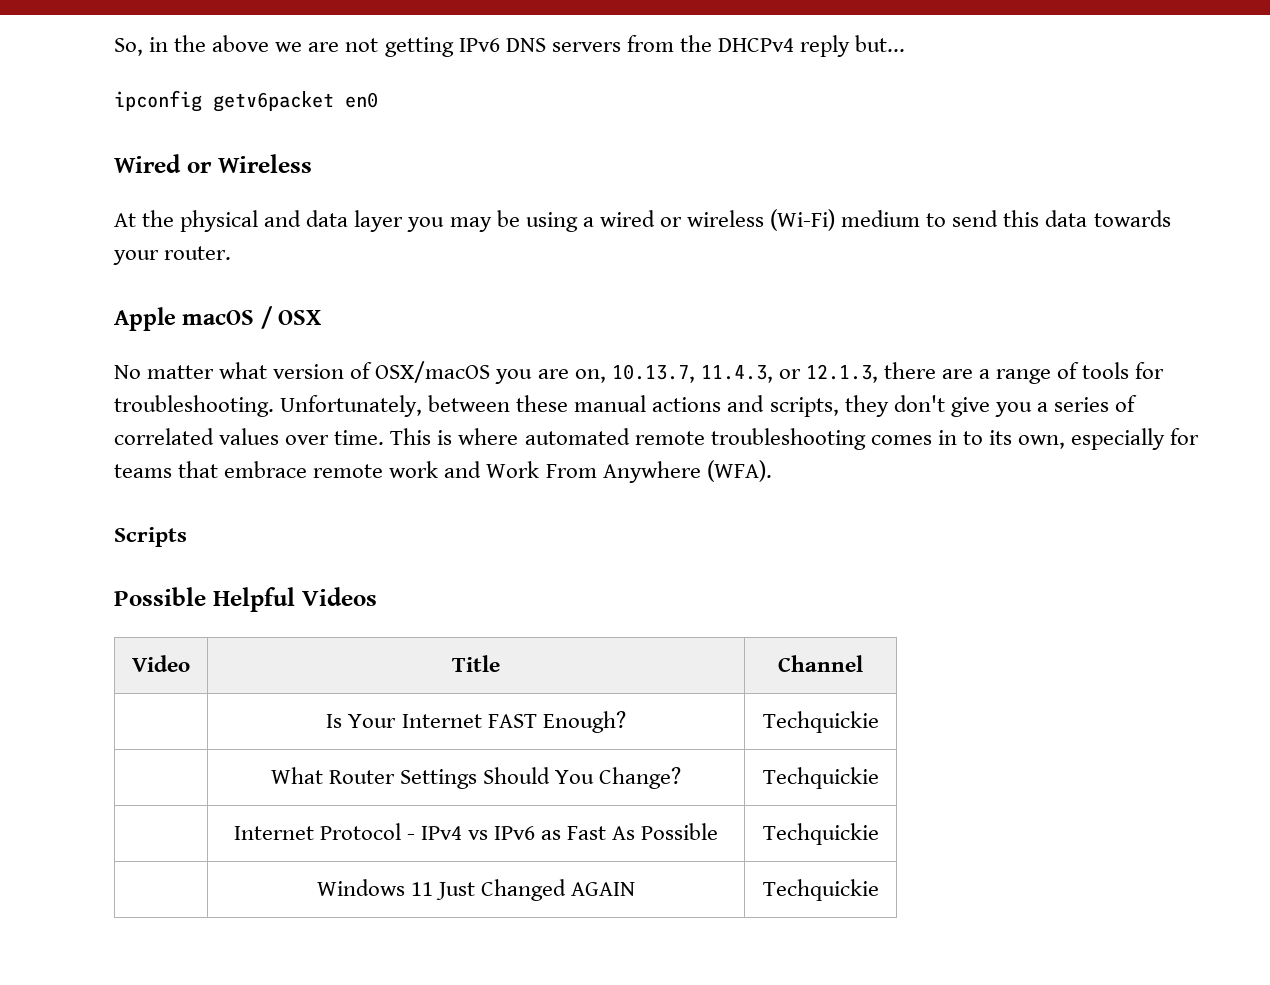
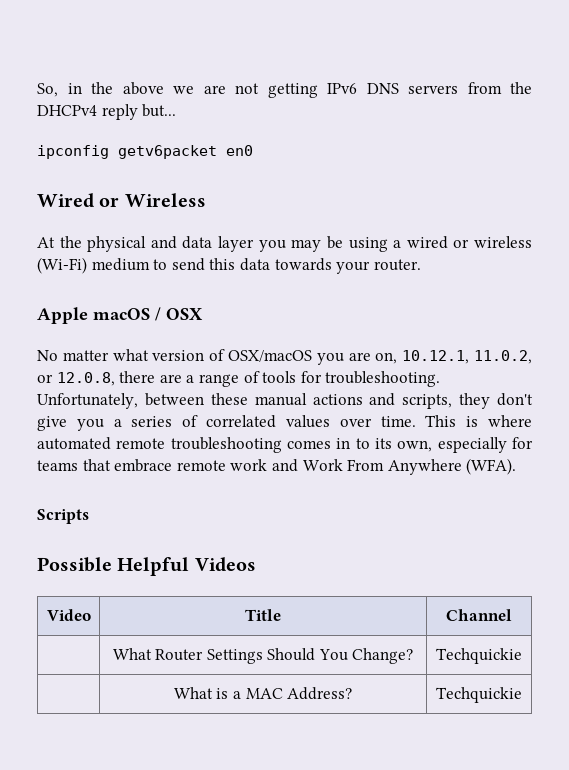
- No matter what version of OSX/macOS you are on, 10.13.7, 11.4.3, or 12.1.3, there are a range of tools for troubleshooting.
+ No matter what version of OSX/macOS you are on, 10.12.1, 11.0.2, or 12.0.8, there are a range of tools for troubleshooting.
- | Is Your Internet FAST Enough? | Techquickie
- | Internet Protocol - IPv4 vs IPv6 as Fast As Possible | Techquickie
- | Windows 11 Just Changed AGAIN | Techquickie
+ | What is a MAC Address? | Techquickie

